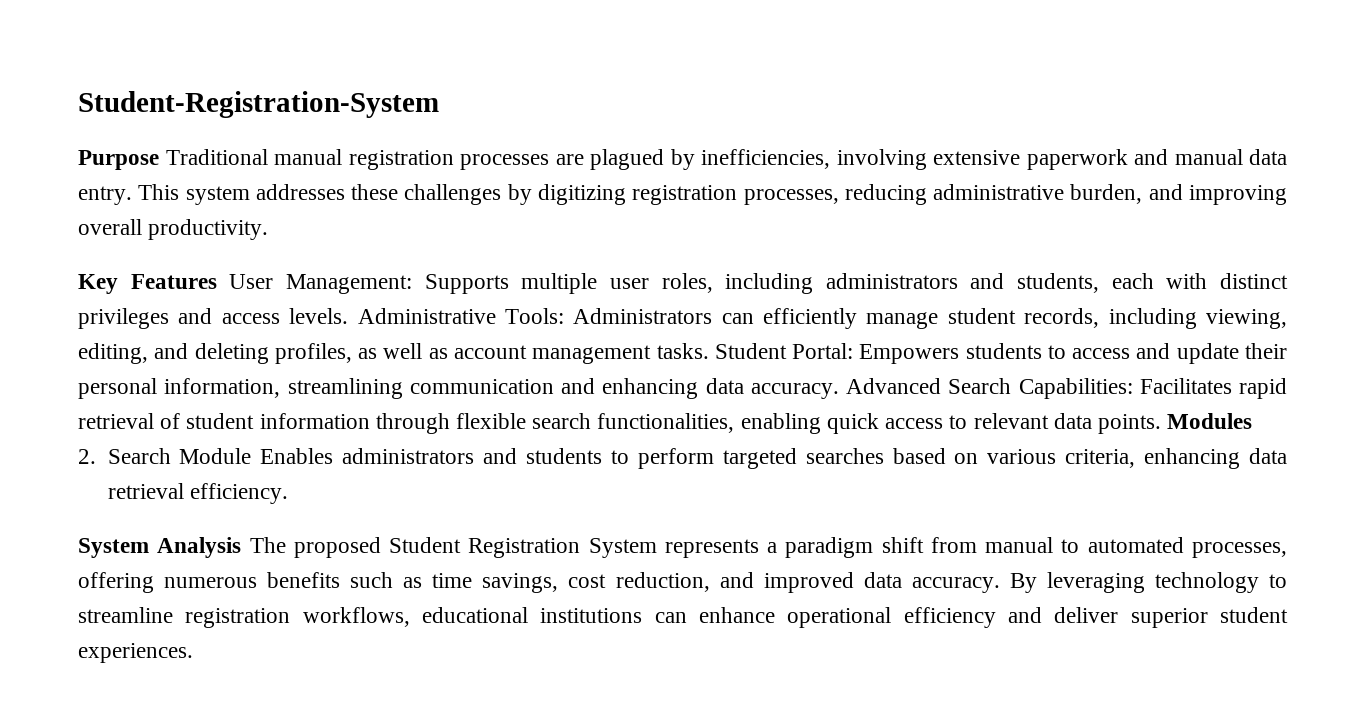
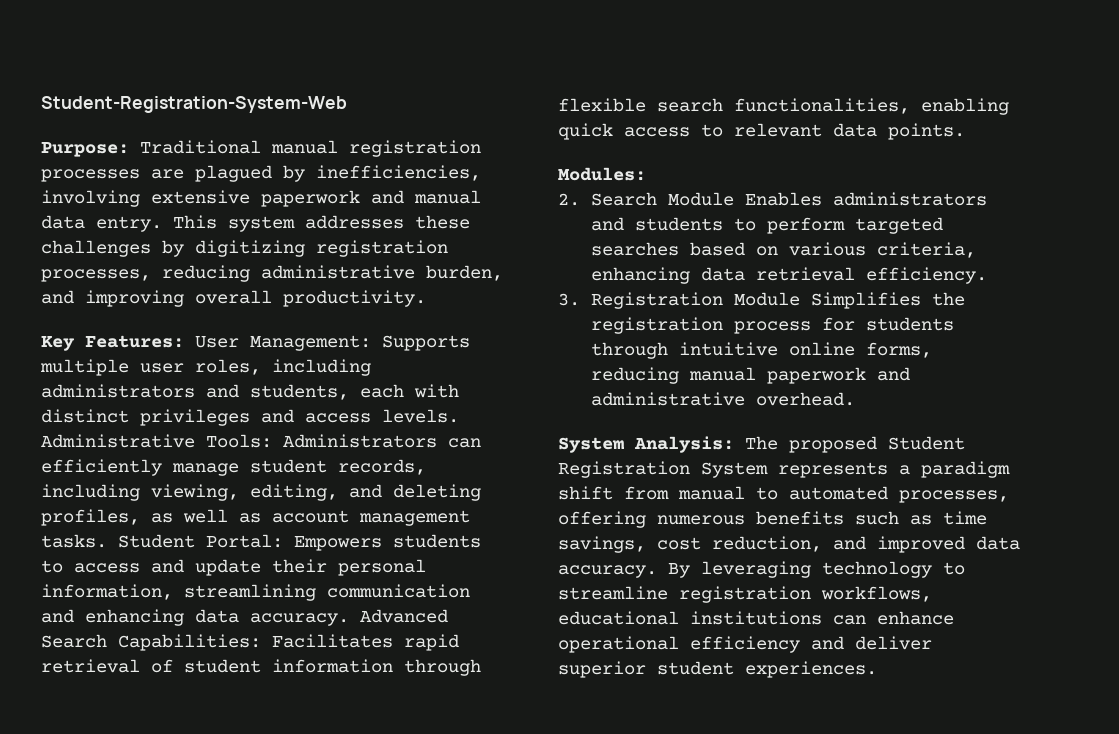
- Student-Registration-System
- Purpose Traditional manual registration processes are plagued by inefficiencies, involving extensive paperwork and manual data entry.
+ Student-Registration-System-Web
+ Purpose: Traditional manual registration processes are plagued by inefficiencies, involving extensive paperwork and manual data entry.
- Key Features User Management: Supports multiple user roles, including administrators and students, each with distinct privileges and access levels.
+ Key Features: User Management: Supports multiple user roles, including administrators and students, each with distinct privileges and access levels.
- Advanced Search Capabilities: Facilitates rapid retrieval of student information through flexible search functionalities, enabling quick access to relevant data points. Modules
+ Advanced Search Capabilities: Facilitates rapid retrieval of student information through flexible search functionalities, enabling quick access to relevant data points.
+ Modules:
- System Analysis The proposed Student Registration System represents a paradigm shift from manual to automated processes, offering numerous benefits such as time savings, cost reduction, and improved data accuracy.
+ 3. Registration Module Simplifies the registration process for students through intuitive online forms, reducing manual paperwork and administrative overhead.
+ System Analysis: The proposed Student Registration System represents a paradigm shift from manual to automated processes, offering numerous benefits such as time savings, cost reduction, and improved data accuracy.

